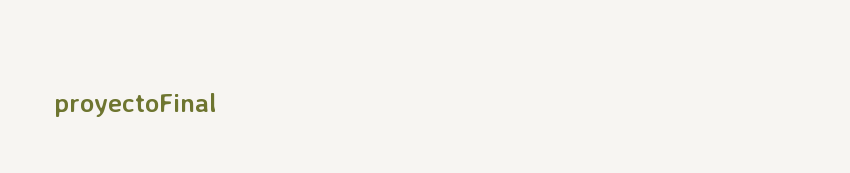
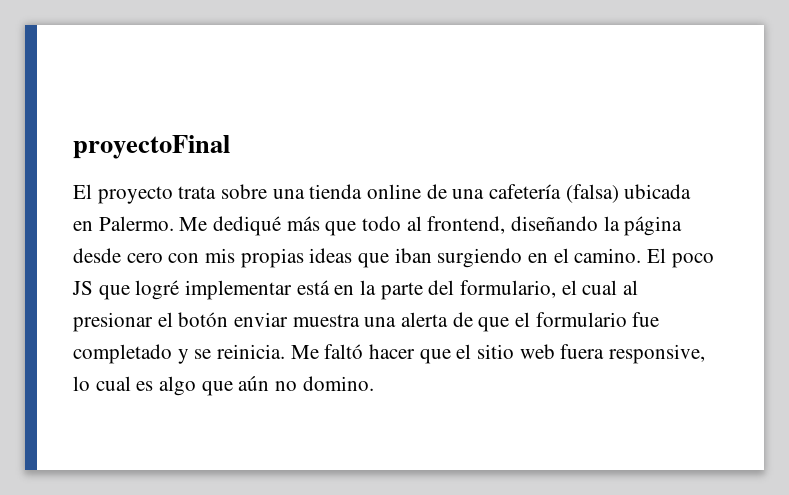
+ El proyecto trata sobre una tienda online de una cafetería (falsa) ubicada en Palermo. Me dediqué más que todo al frontend, diseñando la página desde cero con mis propias ideas que iban surgiendo en el camino. El poco JS que logré implementar está en la parte del formulario, el cual al presionar el botón enviar muestra una alerta de que el formulario fue completado y se reinicia. Me faltó hacer que el sitio web fuera responsive, lo cual es algo que aún no domino.

